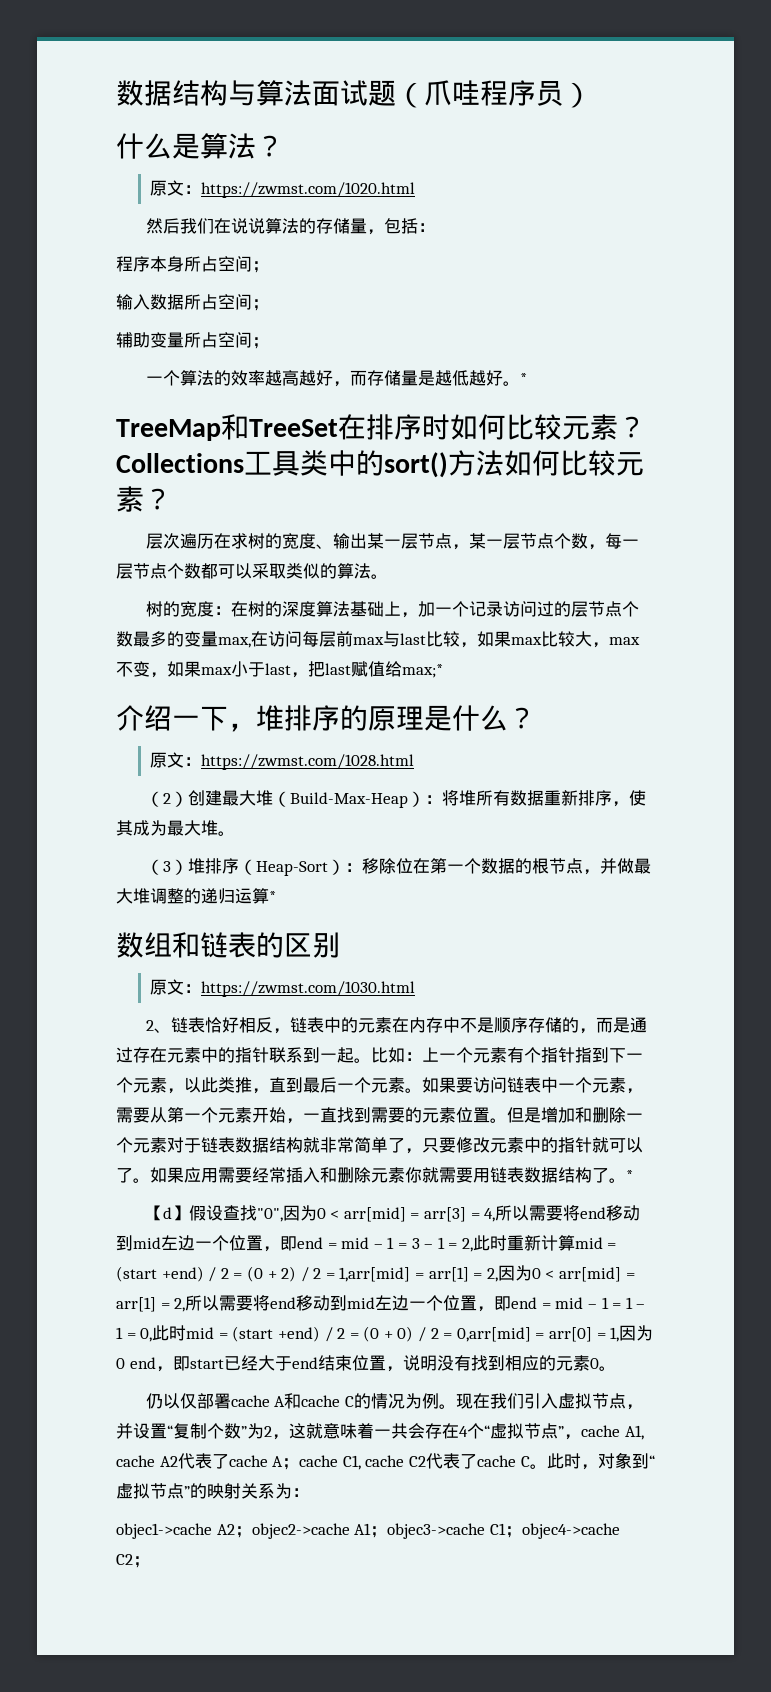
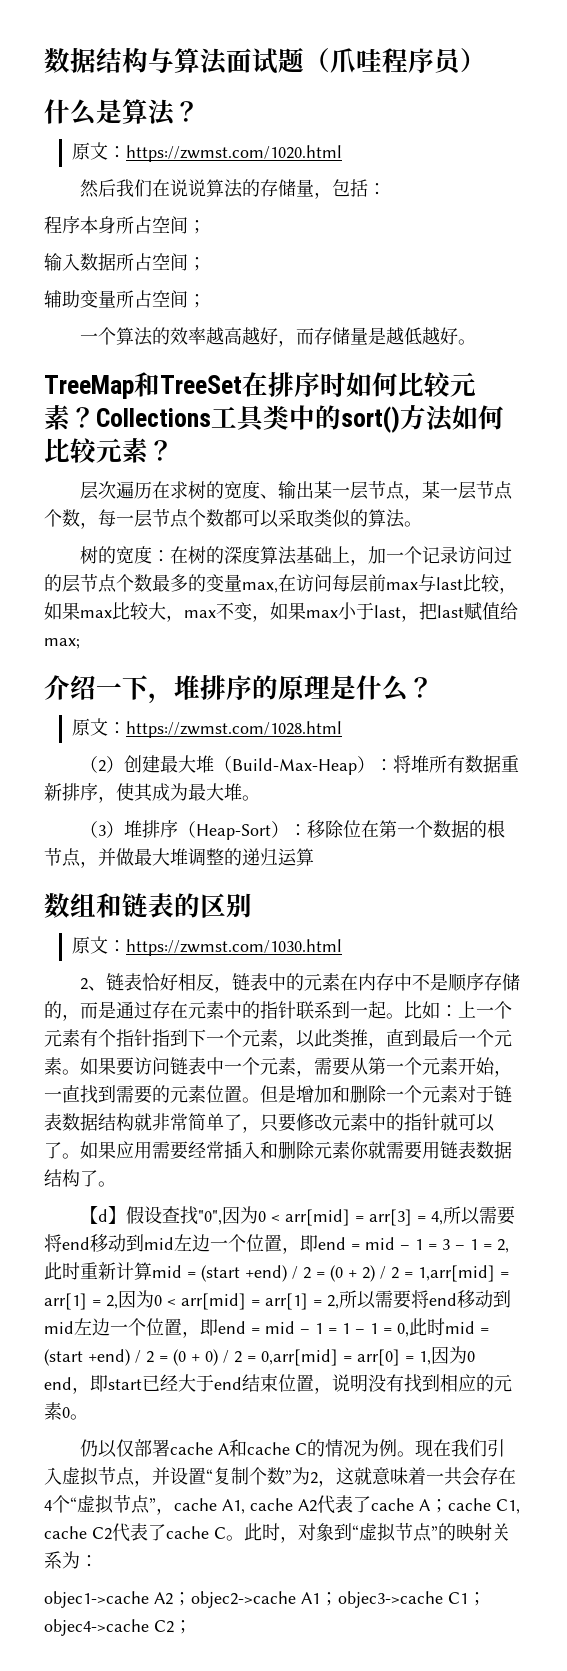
- 一个算法的效率越高越好，而存储量是越低越好。*
+ 一个算法的效率越高越好，而存储量是越低越好。
- 树的宽度：在树的深度算法基础上，加一个记录访问过的层节点个数最多的变量max,在访问每层前max与last比较，如果max比较大，max不变，如果max小于last，把last赋值给max;*
+ 树的宽度：在树的深度算法基础上，加一个记录访问过的层节点个数最多的变量max,在访问每层前max与last比较，如果max比较大，max不变，如果max小于last，把last赋值给max;
- （3）堆排序（Heap-Sort）：移除位在第一个数据的根节点，并做最大堆调整的递归运算*
+ （3）堆排序（Heap-Sort）：移除位在第一个数据的根节点，并做最大堆调整的递归运算
- 如果应用需要经常插入和删除元素你就需要用链表数据结构了。*
+ 如果应用需要经常插入和删除元素你就需要用链表数据结构了。

